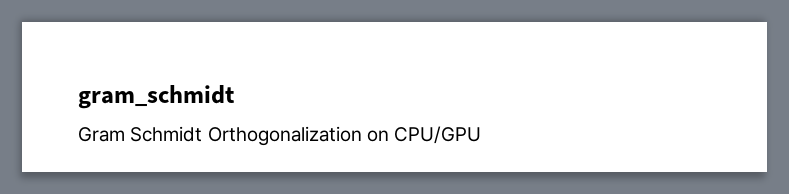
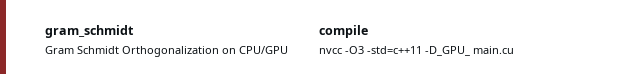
+ compile
+ nvcc -O3 -std=c++11 -D_GPU_ main.cu

